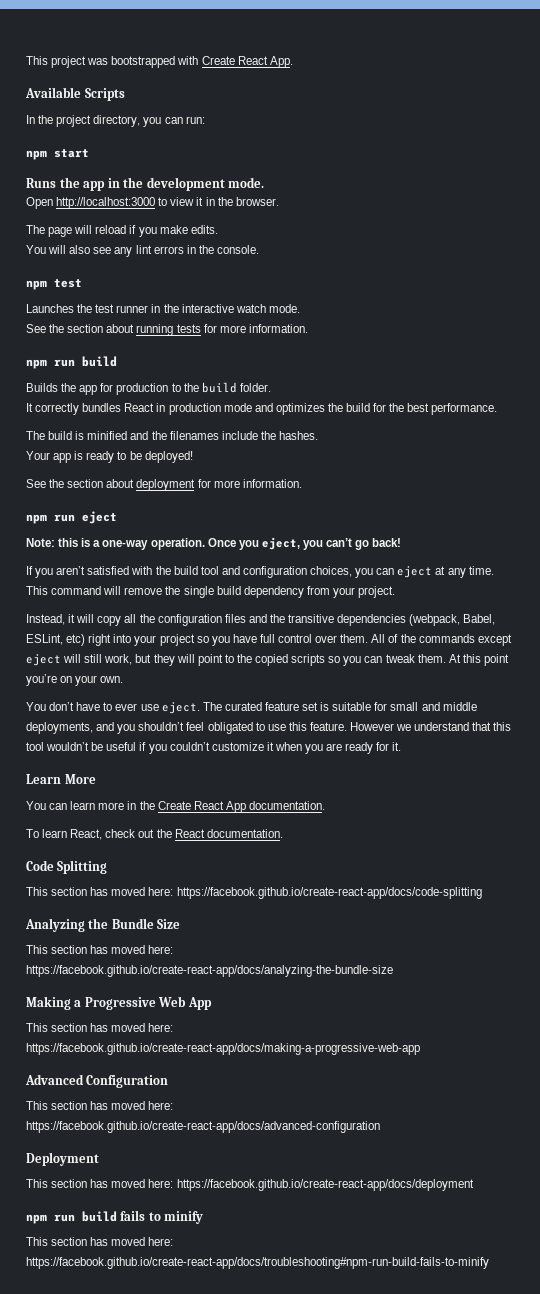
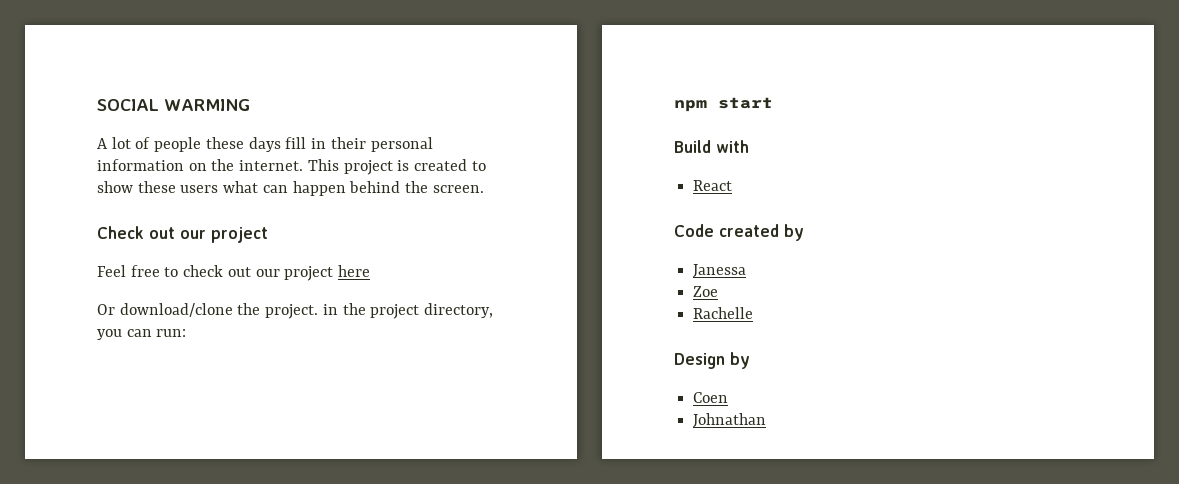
- This project was bootstrapped with Create React App.
- Available Scripts
- In the project directory, you can run:
+ SOCIAL WARMING
+ A lot of people these days fill in their personal information on the internet. This project is created to show these users what can happen behind the screen.
+ Check out our project
+ Feel free to check out our project here
+ Or download/clone the project. in the project directory, you can run:
- Runs the app in the development mode.
- Open http://localhost:3000 to view it in the browser.
- The page will reload if you make edits.
- You will also see any lint errors in the console.
- npm test
- Launches the test runner in the interactive watch mode.
- See the section about running tests for more information.
- npm run build
- Builds the app for production to the build folder.
- It correctly bundles React in production mode and optimizes the build for the best performance.
- The build is minified and the filenames include the hashes.
- Your app is ready to be deployed!
- See the section about deployment for more information.
- npm run eject
- Note: this is a one-way operation. Once you eject, you can’t go back!
- If you aren’t satisfied with the build tool and configuration choices, you can eject at any time. This command will remove the single build dependency from your project.
- Instead, it will copy all the configuration files and the transitive dependencies (webpack, Babel, ESLint, etc) right into your project so you have full control over them. All of the commands except eject will still work, but they will point to the copied scripts so you can tweak them. At this point you’re on your own.
- You don’t have to ever use eject. The curated feature set is suitable for small and middle deployments, and you shouldn’t feel obligated to use this feature. However we understand that this tool wouldn’t be useful if you couldn’t customize it when you are ready for it.
- Learn More
- You can learn more in the Create React App documentation.
- To learn React, check out the React documentation.
- Code Splitting
- This section has moved here: https://facebook.github.io/create-react-app/docs/code-splitting
- Analyzing the Bundle Size
- This section has moved here: https://facebook.github.io/create-react-app/docs/analyzing-the-bundle-size
- Making a Progressive Web App
- This section has moved here: https://facebook.github.io/create-react-app/docs/making-a-progressive-web-app
- Advanced Configuration
- This section has moved here: https://facebook.github.io/create-react-app/docs/advanced-configuration
- Deployment
- This section has moved here: https://facebook.github.io/create-react-app/docs/deployment
- npm run build fails to minify
- This section has moved here: https://facebook.github.io/create-react-app/docs/troubleshooting#npm-run-build-fails-to-minify
+ Build with
+ React
+ Code created by
+ Janessa
+ Zoe
+ Rachelle
+ Design by
+ Coen
+ Johnathan

